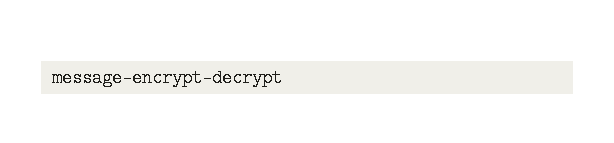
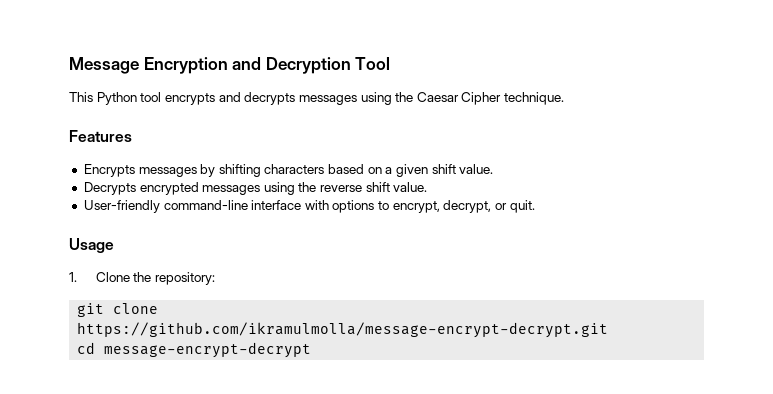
- message-encrypt-decrypt
+ Message Encryption and Decryption Tool
+ This Python tool encrypts and decrypts messages using the Caesar Cipher technique.
+ Features
+ Encrypts messages by shifting characters based on a given shift value.
+ Decrypts encrypted messages using the reverse shift value.
+ User-friendly command-line interface with options to encrypt, decrypt, or quit.
+ Usage
+ 1. Clone the repository:
+ git clone https://github.com/ikramulmolla/message-encrypt-decrypt.git
+ cd message-encrypt-decrypt

